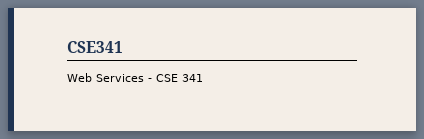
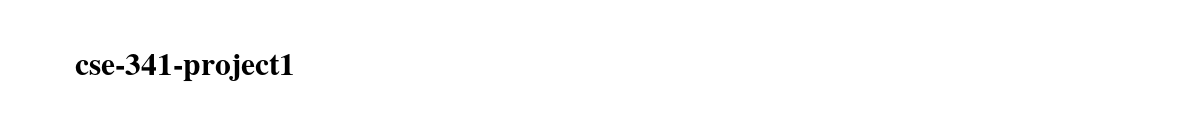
- CSE341
- Web Services - CSE 341
+ cse-341-project1

